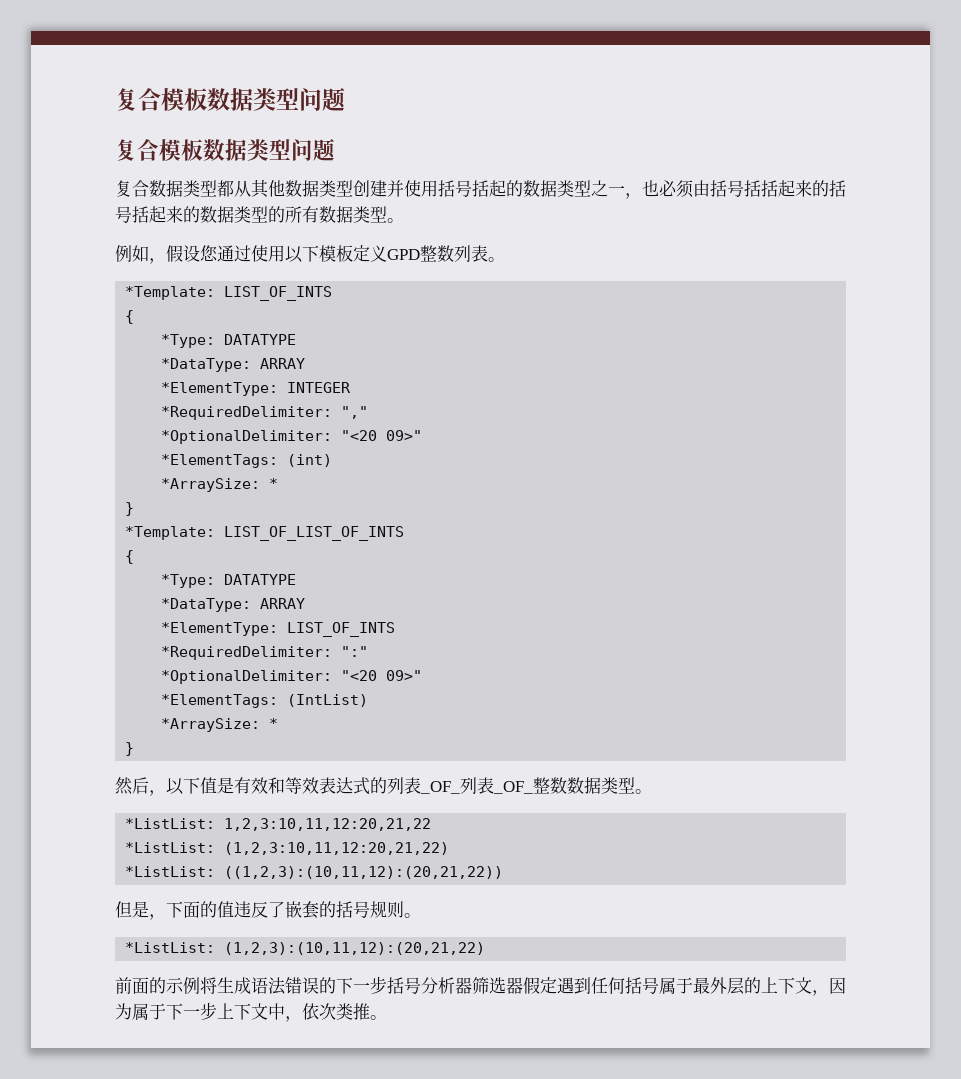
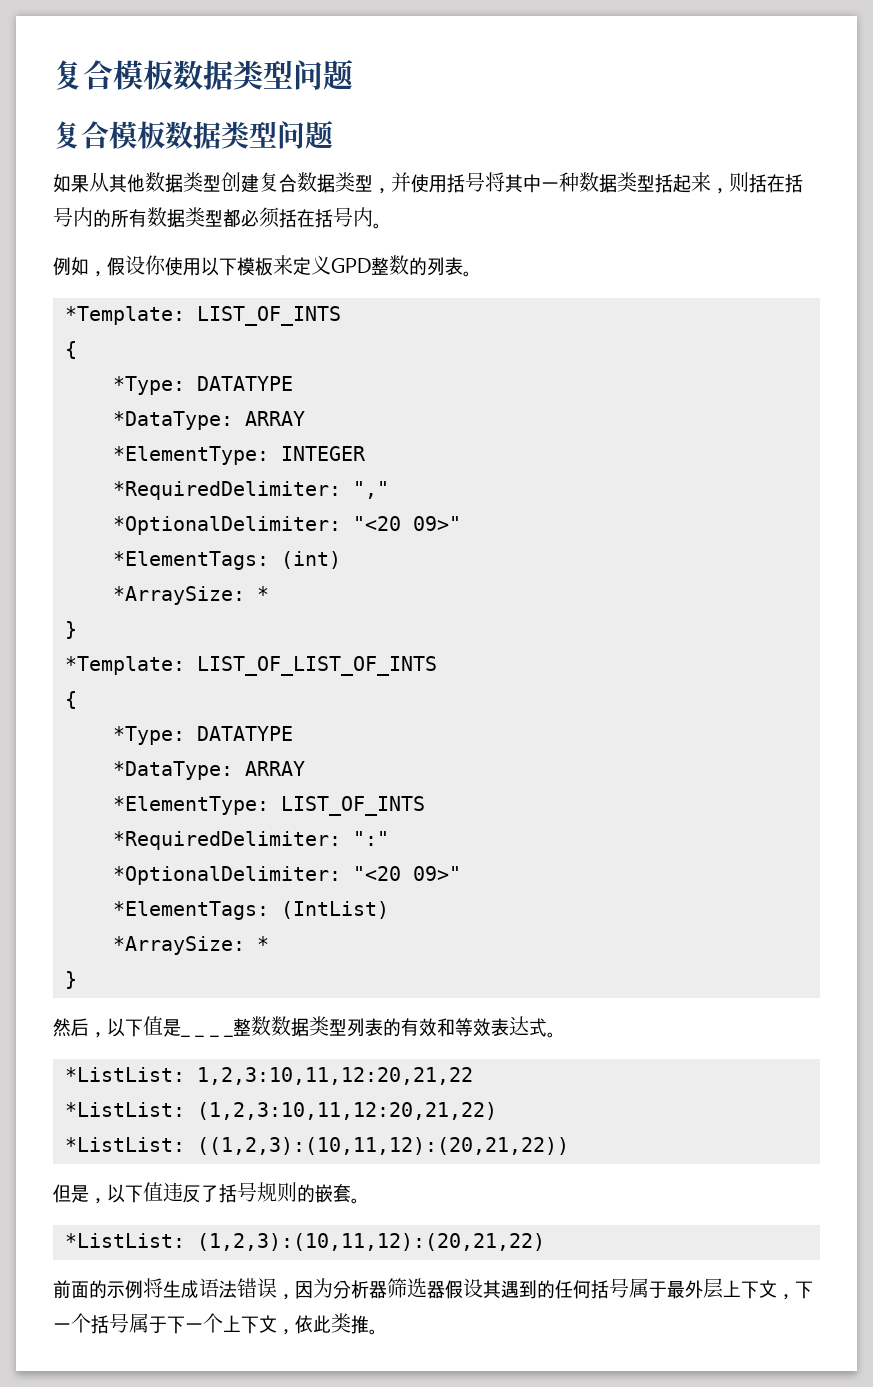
- 复合数据类型都从其他数据类型创建并使用括号括起的数据类型之一，也必须由括号括括起来的括号括起来的数据类型的所有数据类型。
+ 如果从其他数据类型创建复合数据类型，并使用括号将其中一种数据类型括起来，则括在括号内的所有数据类型都必须括在括号内。
- 例如，假设您通过使用以下模板定义GPD整数列表。
+ 例如，假设你使用以下模板来定义GPD整数的列表。
- 然后，以下值是有效和等效表达式的列表_OF_列表_OF_整数数据类型。
+ 然后，以下值是_ _ _ _整数数据类型列表的有效和等效表达式。
- 但是，下面的值违反了嵌套的括号规则。
+ 但是，以下值违反了括号规则的嵌套。
- 前面的示例将生成语法错误的下一步括号分析器筛选器假定遇到任何括号属于最外层的上下文，因为属于下一步上下文中，依次类推。
+ 前面的示例将生成语法错误，因为分析器筛选器假设其遇到的任何括号属于最外层上下文，下一个括号属于下一个上下文，依此类推。

